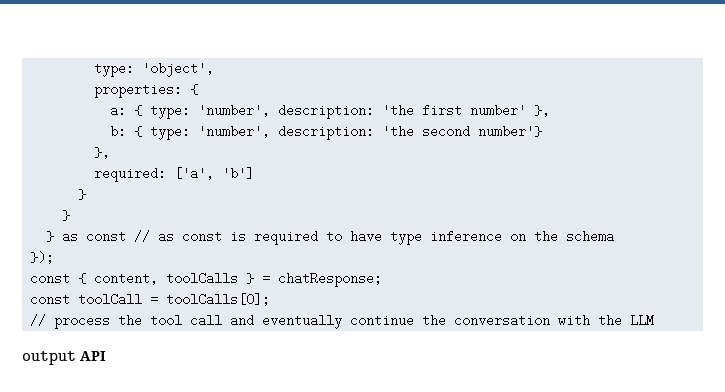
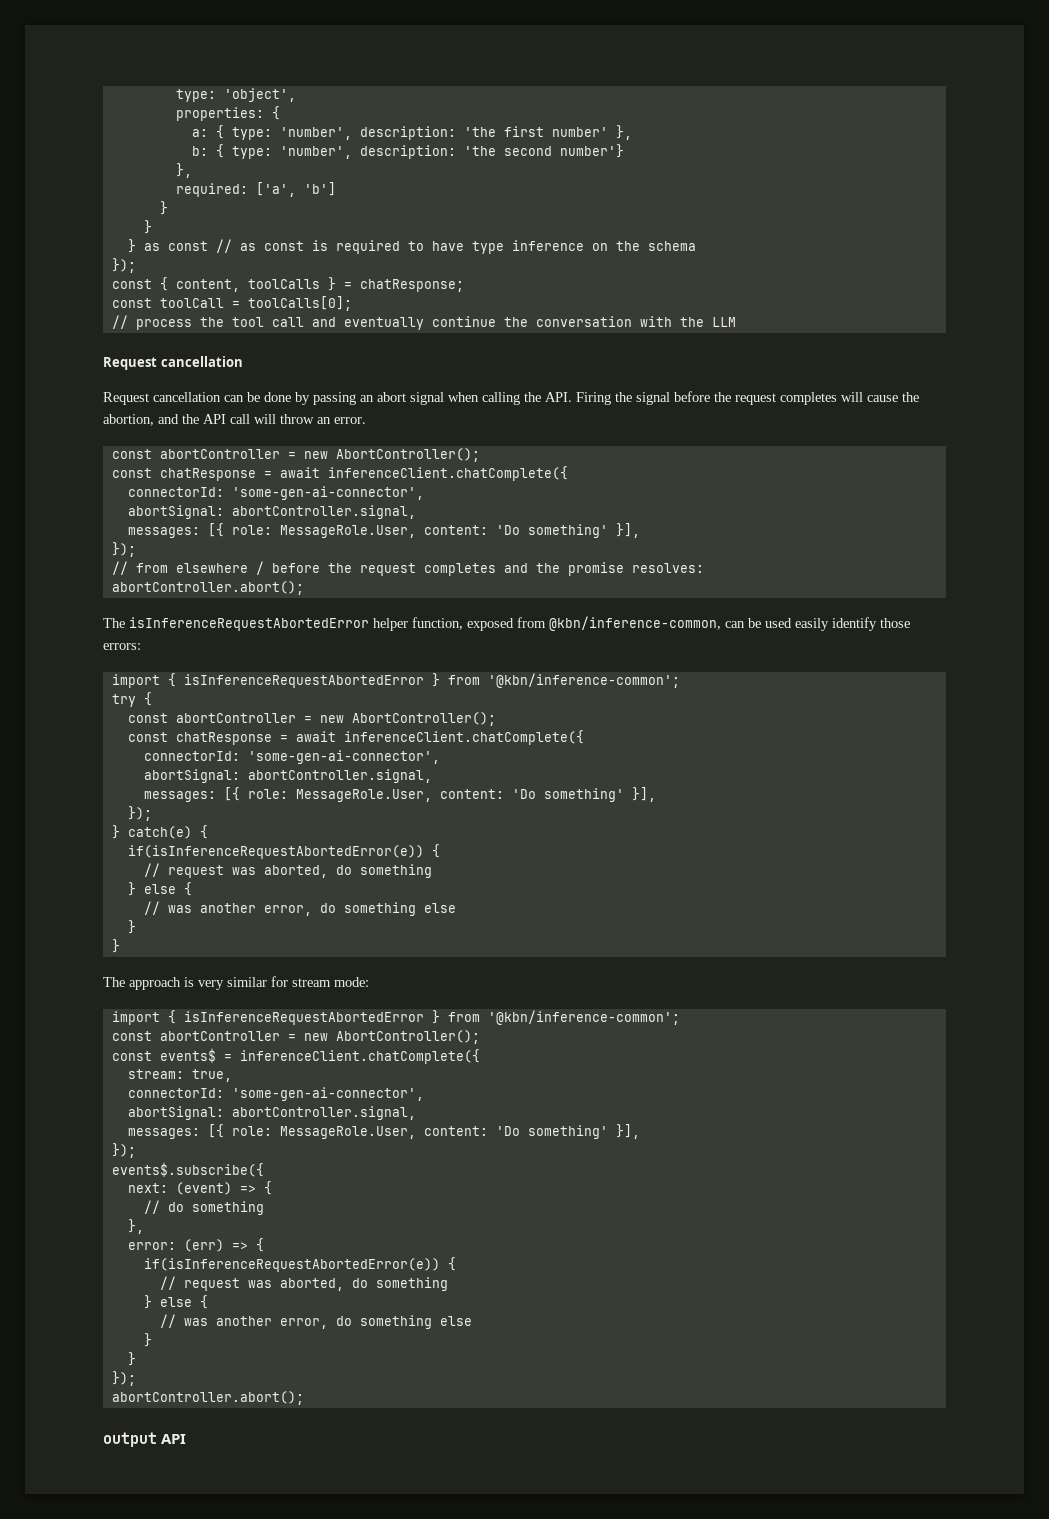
  // process the tool call and eventually continue the conversation with the LLM
+ Request cancellation
+ Request cancellation can be done by passing an abort signal when calling the API. Firing the signal before the request completes will cause the abortion, and the API call will throw an error.
+ const abortController = new AbortController();
+ const chatResponse = await inferenceClient.chatComplete({
+ connectorId: 'some-gen-ai-connector',
+ abortSignal: abortController.signal,
+ messages: [{ role: MessageRole.User, content: 'Do something' }],
+ });
+ // from elsewhere / before the request completes and the promise resolves:
+ abortController.abort();
+ The isInferenceRequestAbortedError helper function, exposed from @kbn/inference-common, can be used easily identify those errors:
+ import { isInferenceRequestAbortedError } from '@kbn/inference-common';
+ try {
+ const abortController = new AbortController();
+ const chatResponse = await inferenceClient.chatComplete({
+ connectorId: 'some-gen-ai-connector',
+ abortSignal: abortController.signal,
+ messages: [{ role: MessageRole.User, content: 'Do something' }],
+ });
+ } catch(e) {
+ if(isInferenceRequestAbortedError(e)) {
+ // request was aborted, do something
+ } else {
+ // was another error, do something else
+ }
+ }
+ The approach is very similar for stream mode:
+ import { isInferenceRequestAbortedError } from '@kbn/inference-common';
+ const abortController = new AbortController();
+ const events$ = inferenceClient.chatComplete({
+ stream: true,
+ connectorId: 'some-gen-ai-connector',
+ abortSignal: abortController.signal,
+ messages: [{ role: MessageRole.User, content: 'Do something' }],
+ });
+ events$.subscribe({
+ next: (event) => {
+ // do something
+ },
+ error: (err) => {
+ if(isInferenceRequestAbortedError(e)) {
+ // request was aborted, do something
+ } else {
+ // was another error, do something else
+ }
+ }
+ });
+ abortController.abort();

